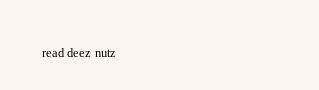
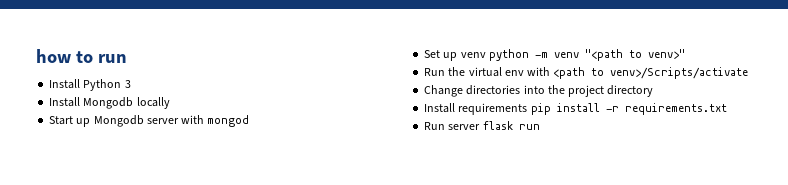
- read deez nutz
+ how to run
+ Install Python 3
+ Install Mongodb locally
+ Start up Mongodb server with mongod
+ Set up venv python -m venv "<path to venv>"
+ Run the virtual env with <path to venv>/Scripts/activate
+ Change directories into the project directory
+ Install requirements pip install -r requirements.txt
+ Run server flask run

